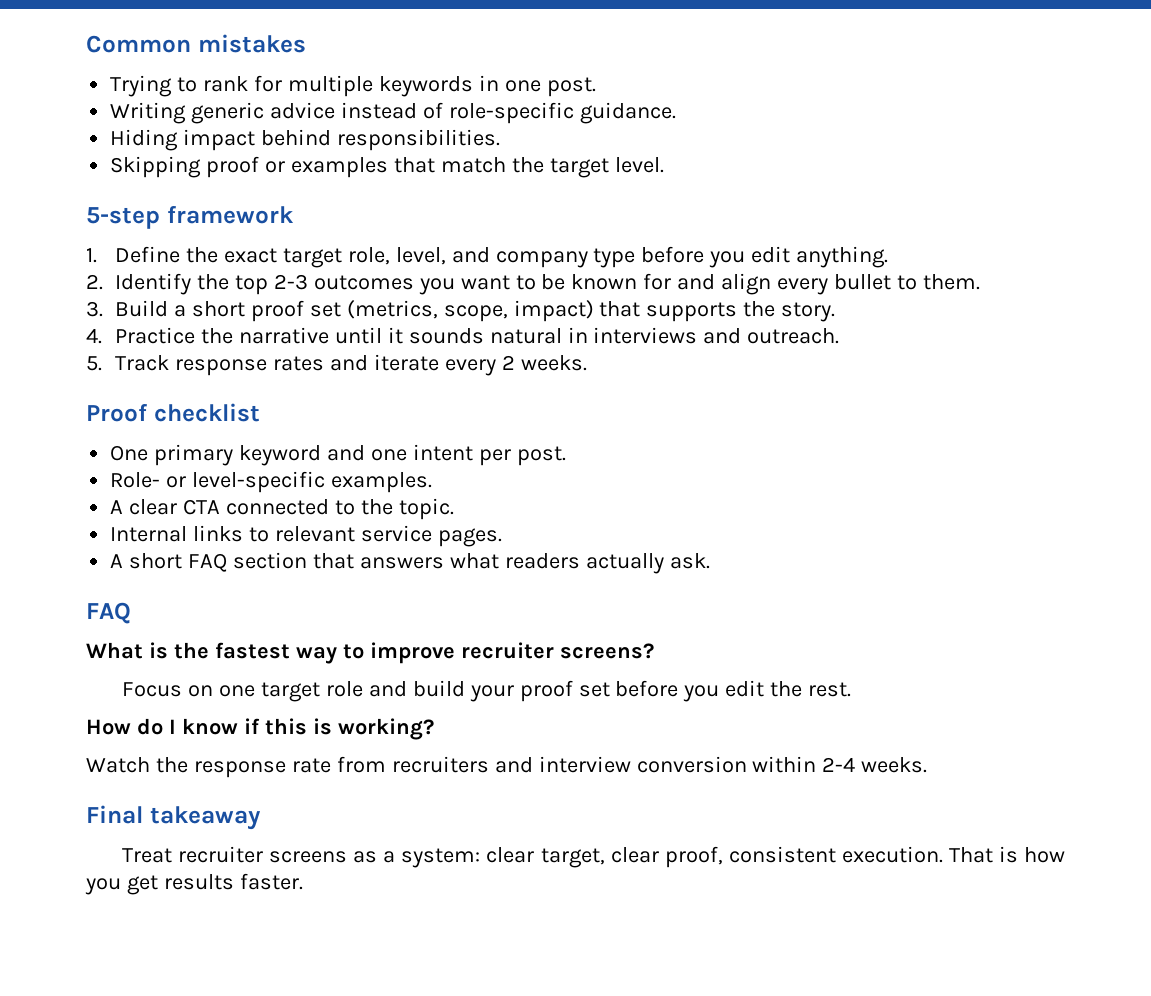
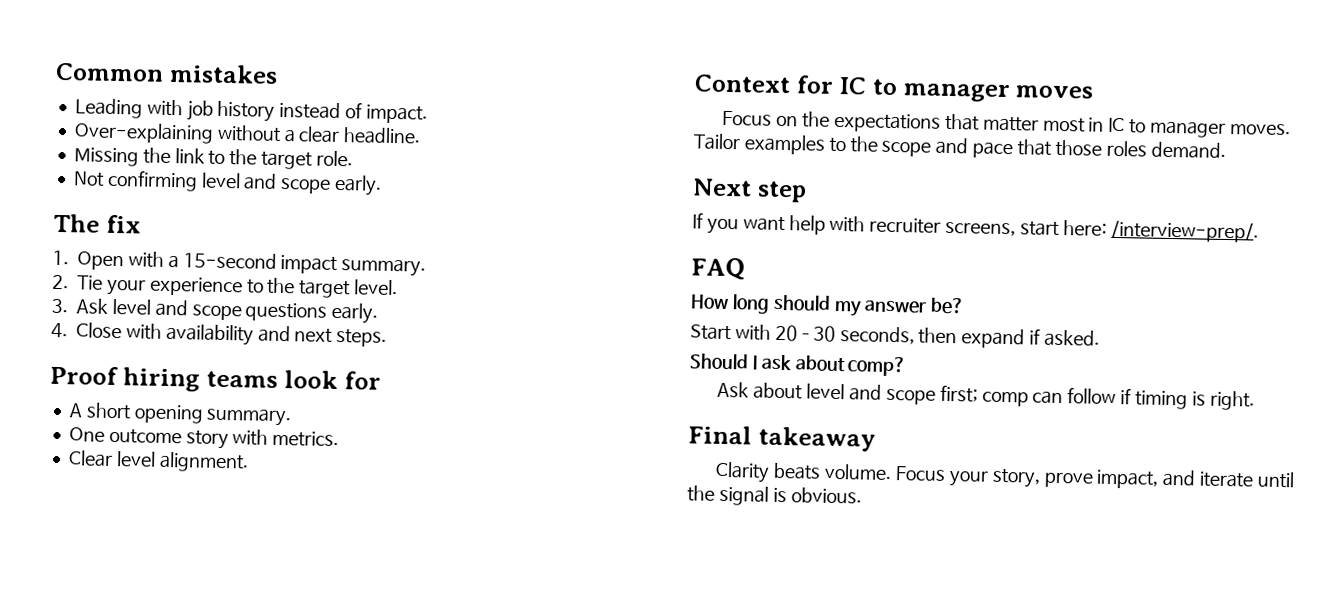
- Trying to rank for multiple keywords in one post.
- Writing generic advice instead of role-specific guidance.
- Hiding impact behind responsibilities.
- Skipping proof or examples that match the target level.
- 5-step framework
- 1. Define the exact target role, level, and company type before you edit anything.
- 2. Identify the top 2-3 outcomes you want to be known for and align every bullet to them.
- 3. Build a short proof set (metrics, scope, impact) that supports the story.
- 4. Practice the narrative until it sounds natural in interviews and outreach.
- 5. Track response rates and iterate every 2 weeks.
- Proof checklist
- One primary keyword and one intent per post.
- Role- or level-specific examples.
- A clear CTA connected to the topic.
- Internal links to relevant service pages.
- A short FAQ section that answers what readers actually ask.
+ Leading with job history instead of impact.
+ Over-explaining without a clear headline.
+ Missing the link to the target role.
+ Not confirming level and scope early.
+ The fix
+ 1. Open with a 15-second impact summary.
+ 2. Tie your experience to the target level.
+ 3. Ask level and scope questions early.
+ 4. Close with availability and next steps.
+ Proof hiring teams look for
+ A short opening summary.
+ One outcome story with metrics.
+ Clear level alignment.
+ Context for IC to manager moves
+ Focus on the expectations that matter most in IC to manager moves. Tailor examples to the scope and pace that those roles demand.
+ Next step
+ If you want help with recruiter screens, start here: /interview-prep/.
  FAQ
- What is the fastest way to improve recruiter screens?
- Focus on one target role and build your proof set before you edit the rest.
- How do I know if this is working?
- Watch the response rate from recruiters and interview conversion within 2-4 weeks.
+ How long should my answer be?
+ Start with 20–30 seconds, then expand if asked.
+ Should I ask about comp?
+ Ask about level and scope first; comp can follow if timing is right.
  Final takeaway
- Treat recruiter screens as a system: clear target, clear proof, consistent execution. That is how you get results faster.
+ Clarity beats volume. Focus your story, prove impact, and iterate until the signal is obvious.

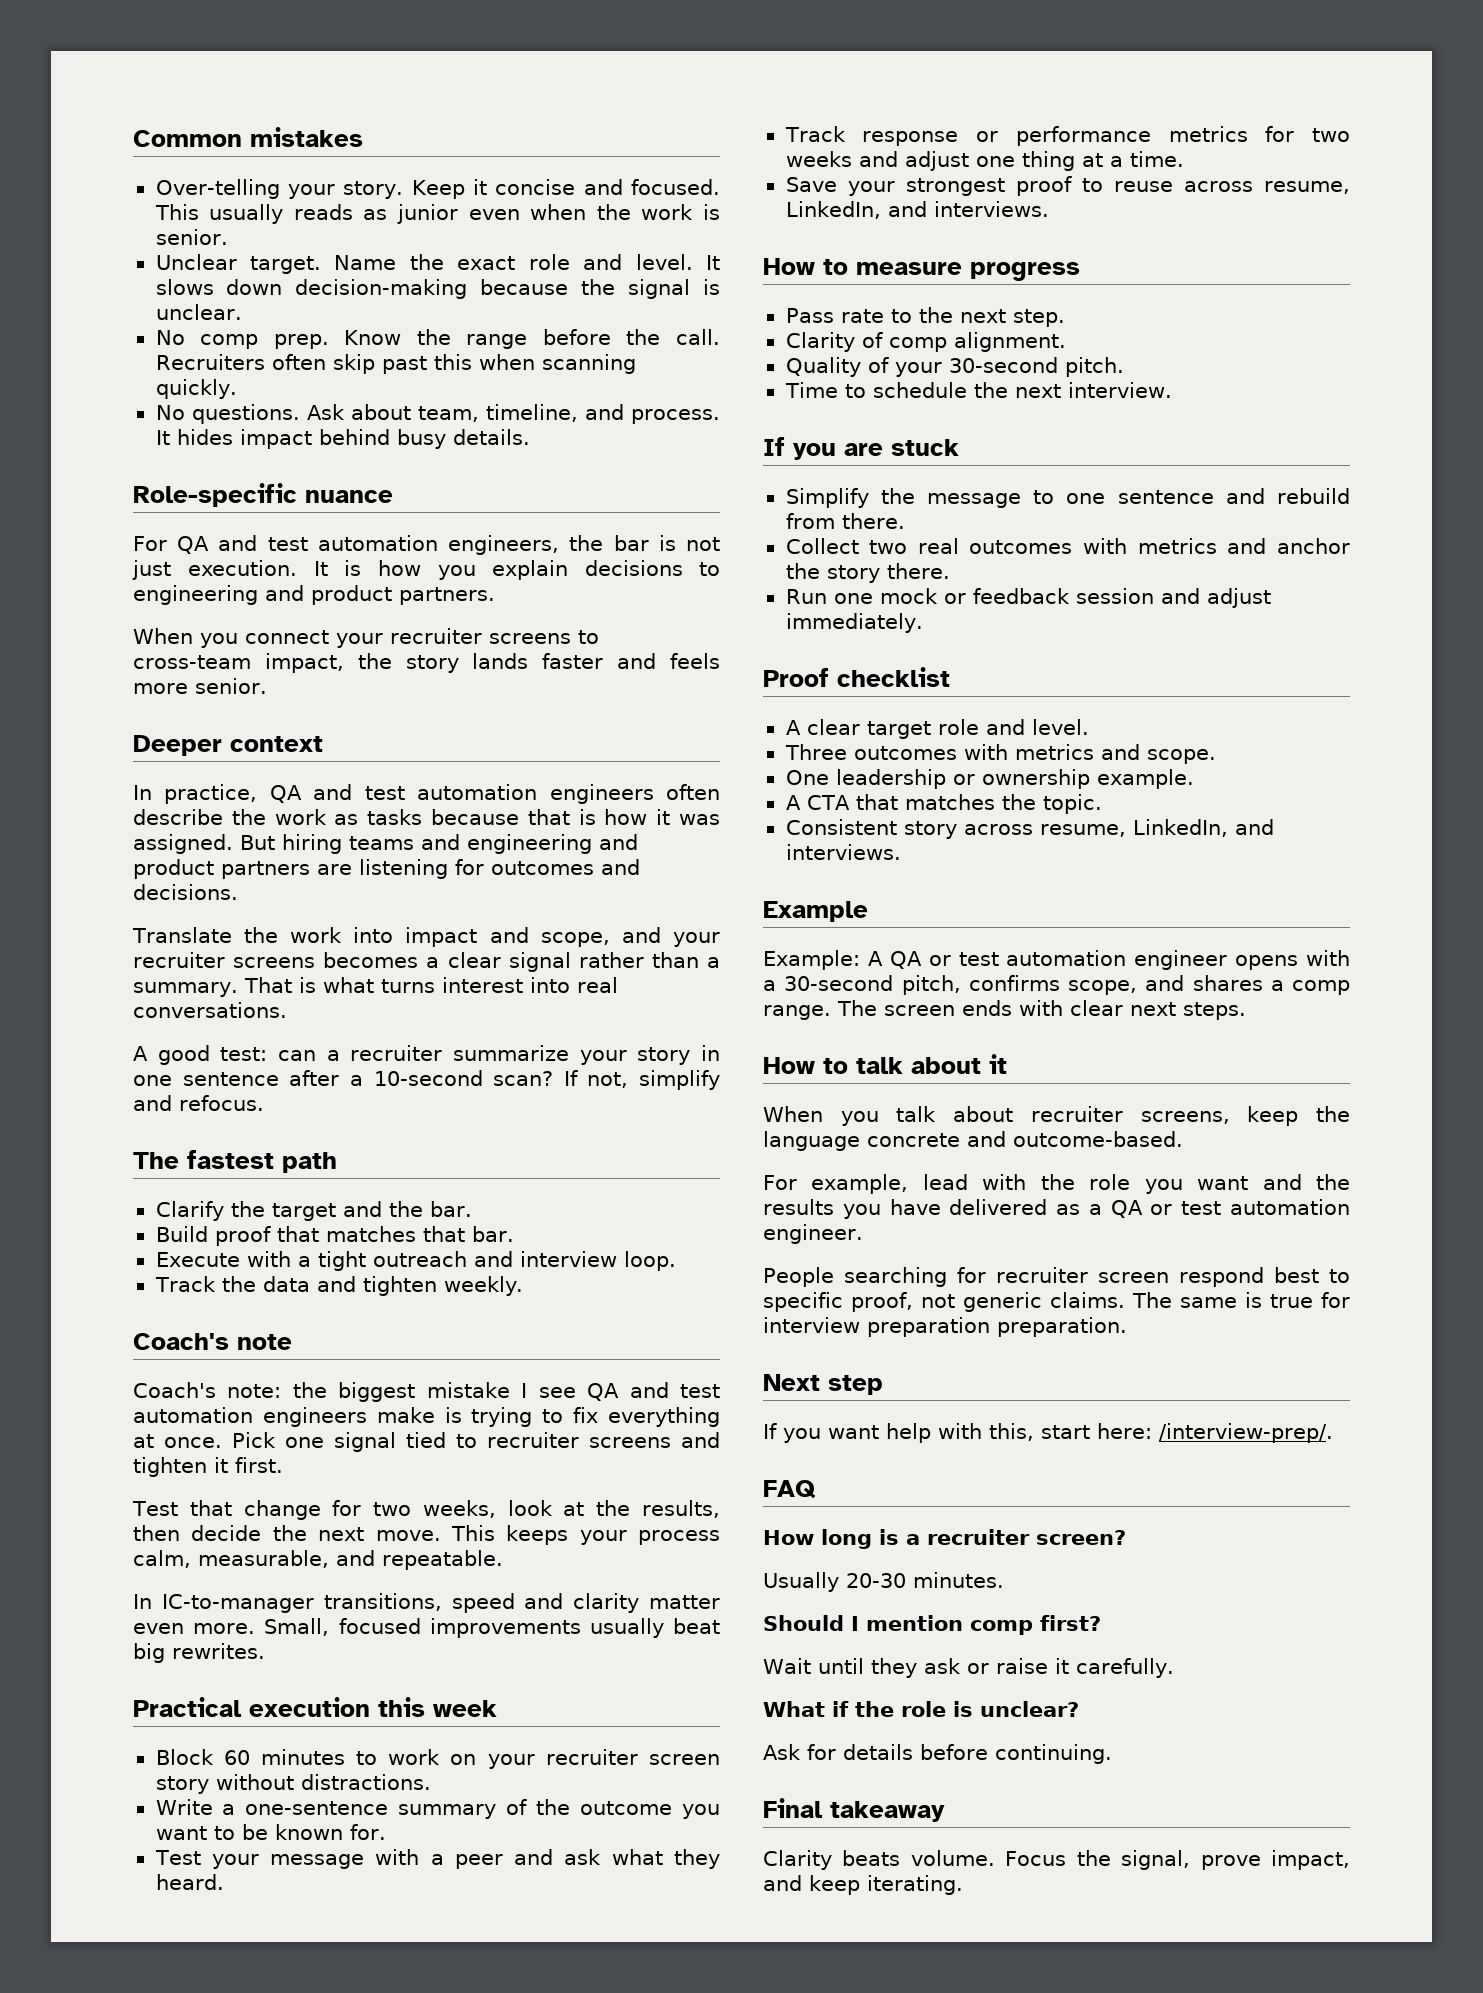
- Leading with job history instead of impact.
- Over-explaining without a clear headline.
- Missing the link to the target role.
- Not confirming level and scope early.
- The fix
- 1. Open with a 15-second impact summary.
- 2. Tie your experience to the target level.
- 3. Ask level and scope questions early.
- 4. Close with availability and next steps.
- Proof hiring teams look for
- A short opening summary.
- One outcome story with metrics.
- Clear level alignment.
- Context for IC to manager moves
- Focus on the expectations that matter most in IC to manager moves. Tailor examples to the scope and pace that those roles demand.
+ Over-telling your story. Keep it concise and focused. This usually reads as junior even when the work is senior.
+ Unclear target. Name the exact role and level. It slows down decision-making because the signal is unclear.
+ No comp prep. Know the range before the call. Recruiters often skip past this when scanning quickly.
+ No questions. Ask about team, timeline, and process. It hides impact behind busy details.
+ Role-specific nuance
+ For QA and test automation engineers, the bar is not just execution. It is how you explain decisions to engineering and product partners.
+ When you connect your recruiter screens to cross-team impact, the story lands faster and feels more senior.
+ Deeper context
+ In practice, QA and test automation engineers often describe the work as tasks because that is how it was assigned. But hiring teams and engineering and product partners are listening for outcomes and decisions.
+ Translate the work into impact and scope, and your recruiter screens becomes a clear signal rather than a summary. That is what turns interest into real conversations.
+ A good test: can a recruiter summarize your story in one sentence after a 10-second scan? If not, simplify and refocus.
+ The fastest path
+ Clarify the target and the bar.
+ Build proof that matches that bar.
+ Execute with a tight outreach and interview loop.
+ Track the data and tighten weekly.
+ Coach's note
+ Coach's note: the biggest mistake I see QA and test automation engineers make is trying to fix everything at once. Pick one signal tied to recruiter screens and tighten it first.
+ Test that change for two weeks, look at the results, then decide the next move. This keeps your process calm, measurable, and repeatable.
+ In IC-to-manager transitions, speed and clarity matter even more. Small, focused improvements usually beat big rewrites.
+ Practical execution this week
+ Block 60 minutes to work on your recruiter screen story without distractions.
+ Write a one-sentence summary of the outcome you want to be known for.
+ Test your message with a peer and ask what they heard.
+ Track response or performance metrics for two weeks and adjust one thing at a time.
+ Save your strongest proof to reuse across resume, LinkedIn, and interviews.
+ How to measure progress
+ Pass rate to the next step.
+ Clarity of comp alignment.
+ Quality of your 30-second pitch.
+ Time to schedule the next interview.
+ If you are stuck
+ Simplify the message to one sentence and rebuild from there.
+ Collect two real outcomes with metrics and anchor the story there.
+ Run one mock or feedback session and adjust immediately.
+ Proof checklist
+ A clear target role and level.
+ Three outcomes with metrics and scope.
+ One leadership or ownership example.
+ A CTA that matches the topic.
+ Consistent story across resume, LinkedIn, and interviews.
+ Example
+ Example: A QA or test automation engineer opens with a 30-second pitch, confirms scope, and shares a comp range. The screen ends with clear next steps.
+ How to talk about it
+ When you talk about recruiter screens, keep the language concrete and outcome-based.
+ For example, lead with the role you want and the results you have delivered as a QA or test automation engineer.
+ People searching for recruiter screen respond best to specific proof, not generic claims. The same is true for interview preparation preparation.
- If you want help with recruiter screens, start here: /interview-prep/.
+ If you want help with this, start here: /interview-prep/.
- How long should my answer be?
- Start with 20–30 seconds, then expand if asked.
- Should I ask about comp?
- Ask about level and scope first; comp can follow if timing is right.
+ How long is a recruiter screen?
+ Usually 20-30 minutes.
+ Should I mention comp first?
+ Wait until they ask or raise it carefully.
+ What if the role is unclear?
+ Ask for details before continuing.
- Focus your story, prove impact, and iterate until the signal is obvious.
+ Focus the signal, prove impact, and keep iterating.

